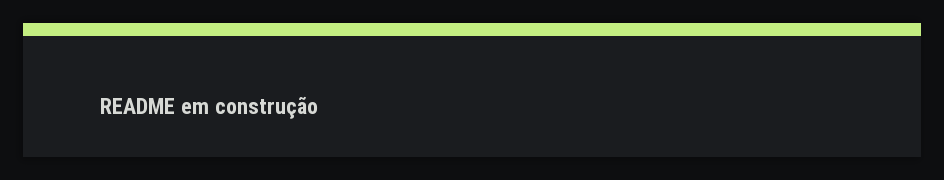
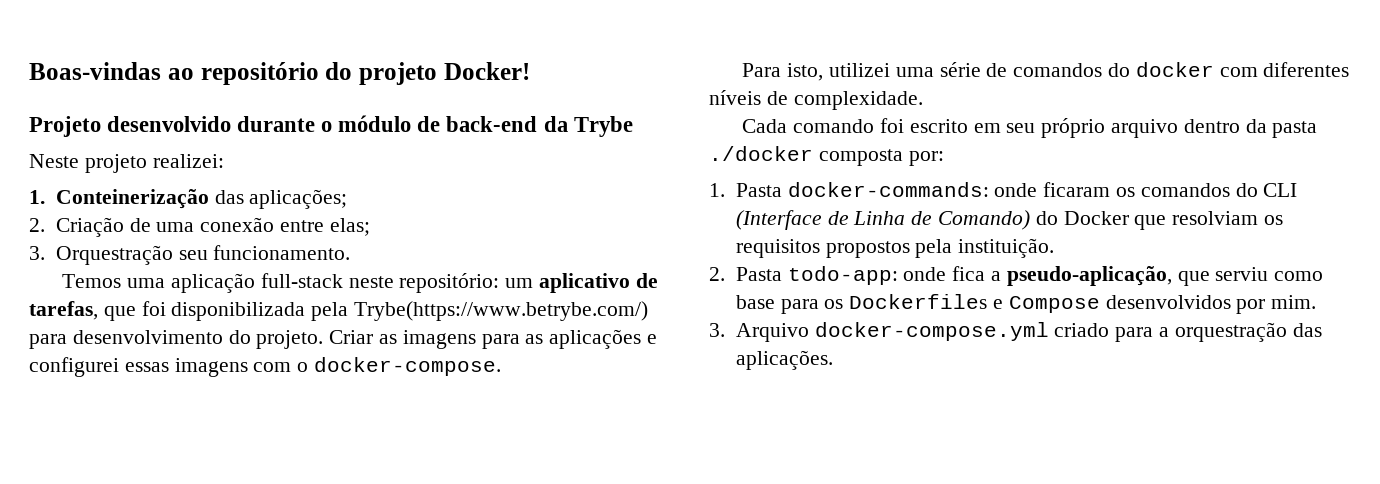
- README em construção
+ Boas-vindas ao repositório do projeto Docker!
+ Projeto desenvolvido durante o módulo de back-end da Trybe
+ Neste projeto realizei:
+ 1. Conteinerização das aplicações;
+ 2. Criação de uma conexão entre elas;
+ 3. Orquestração seu funcionamento.
+ Temos uma aplicação full-stack neste repositório: um aplicativo de tarefas, que foi disponibilizada pela Trybe(https://www.betrybe.com/) para desenvolvimento do projeto. Criar as imagens para as aplicações e configurei essas imagens com o docker-compose.
+ Para isto, utilizei uma série de comandos do docker com diferentes níveis de complexidade.
+ Cada comando foi escrito em seu próprio arquivo dentro da pasta ./docker composta por:
+ 1. Pasta docker-commands: onde ficaram os comandos do CLI (Interface de Linha de Comando) do Docker que resolviam os requisitos propostos pela instituição.
+ 2. Pasta todo-app: onde fica a pseudo-aplicação, que serviu como base para os Dockerfiles e Compose desenvolvidos por mim.
+ 3. Arquivo docker-compose.yml criado para a orquestração das aplicações.

